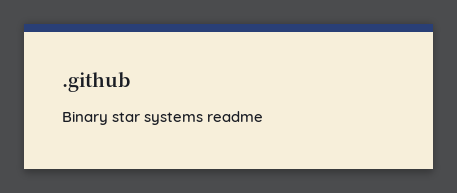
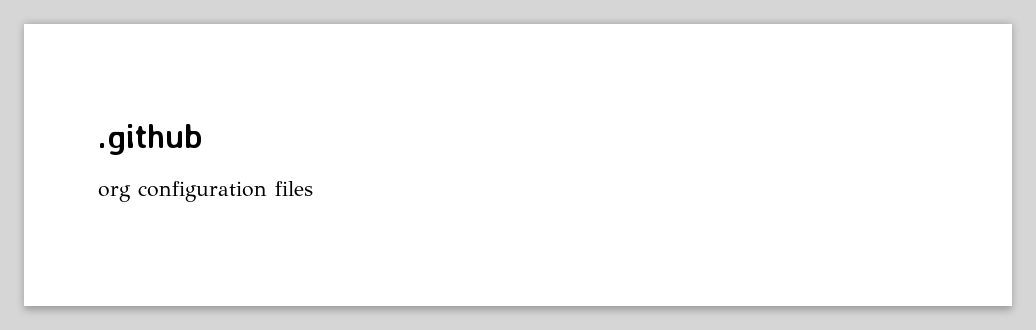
- Binary star systems readme
+ org configuration files

